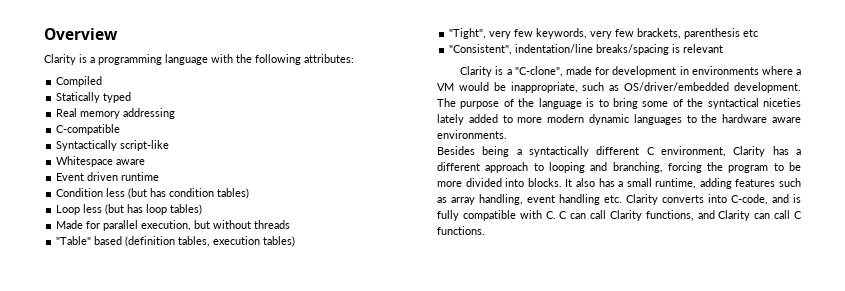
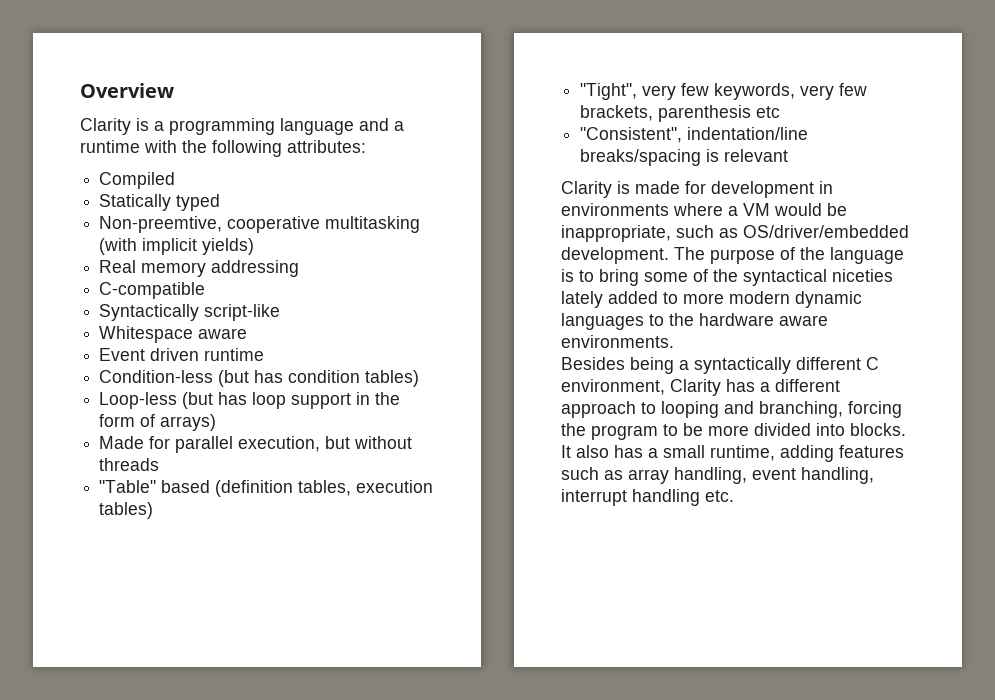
- Clarity is a programming language with the following attributes:
+ Clarity is a programming language and a runtime with the following attributes:
+ Non-preemtive, cooperative multitasking (with implicit yields)
- Condition less (but has condition tables)
+ Condition-less (but has condition tables)
- Loop less (but has loop tables)
+ Loop-less (but has loop support in the form of arrays)
- Clarity is a "C-clone", made for development in environments where a VM would be inappropriate, such as OS/driver/embedded development.
+ Clarity is made for development in environments where a VM would be inappropriate, such as OS/driver/embedded development.
- It also has a small runtime, adding features such as array handling, event handling etc. Clarity converts into C-code, and is fully compatible with C. C can call Clarity functions, and Clarity can call C functions.
+ It also has a small runtime, adding features such as array handling, event handling, interrupt handling etc.

